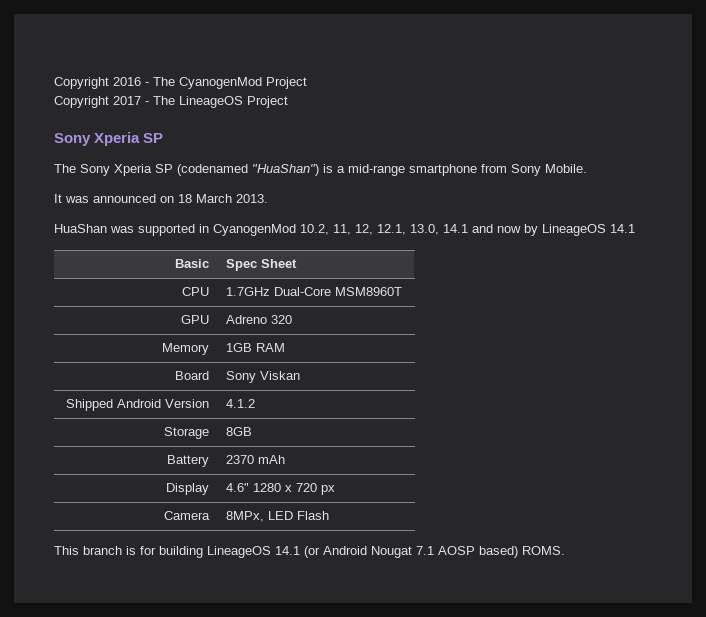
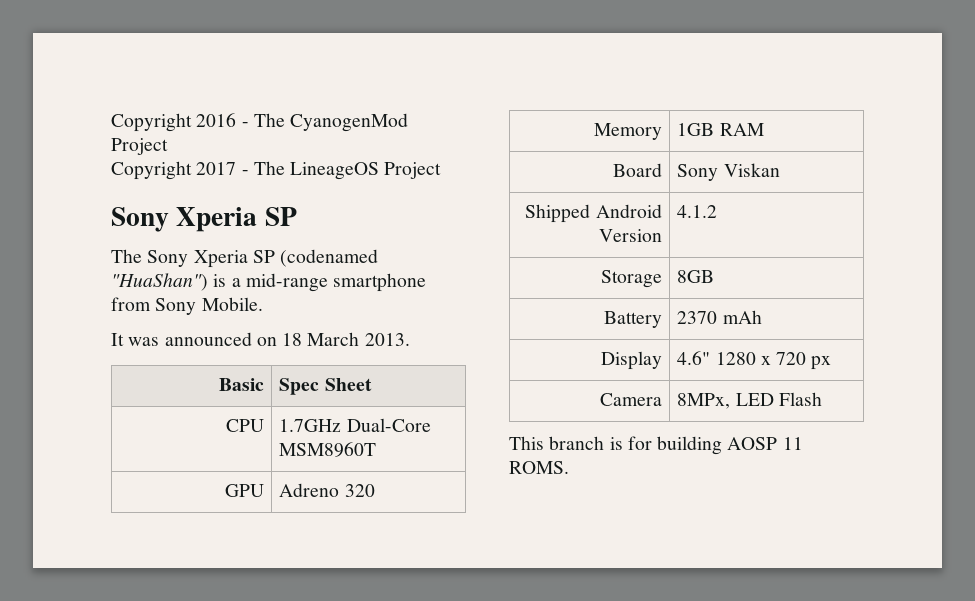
- HuaShan was supported in CyanogenMod 10.2, 11, 12, 12.1, 13.0, 14.1 and now by LineageOS 14.1
- This branch is for building LineageOS 14.1 (or Android Nougat 7.1 AOSP based) ROMS.
+ This branch is for building AOSP 11 ROMS.

